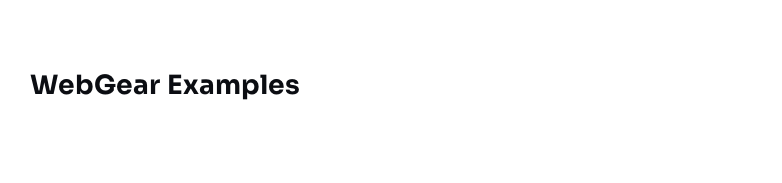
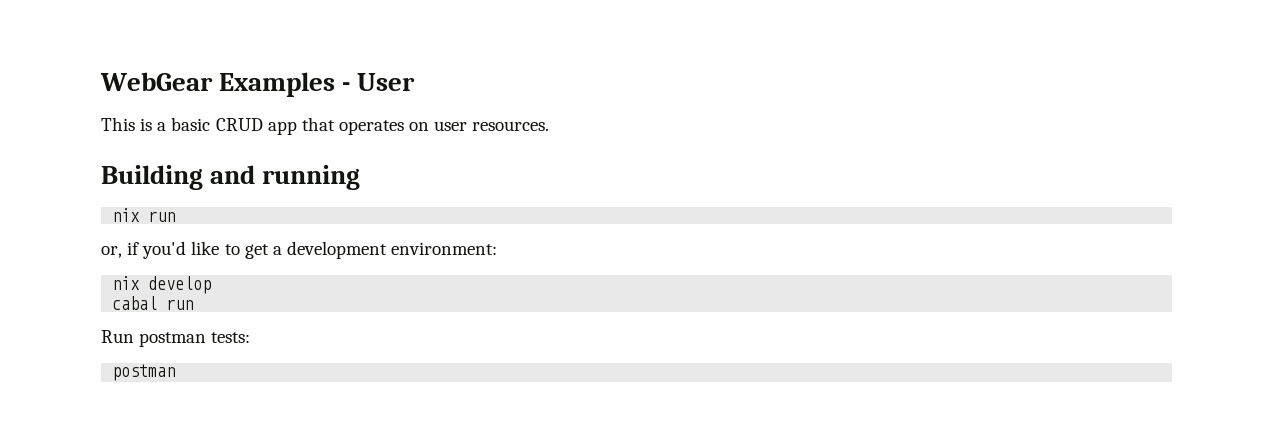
- WebGear Examples
+ WebGear Examples - User
+ This is a basic CRUD app that operates on user resources.
+ Building and running
+ nix run
+ or, if you'd like to get a development environment:
+ nix develop
+ cabal run
+ Run postman tests:
+ postman

